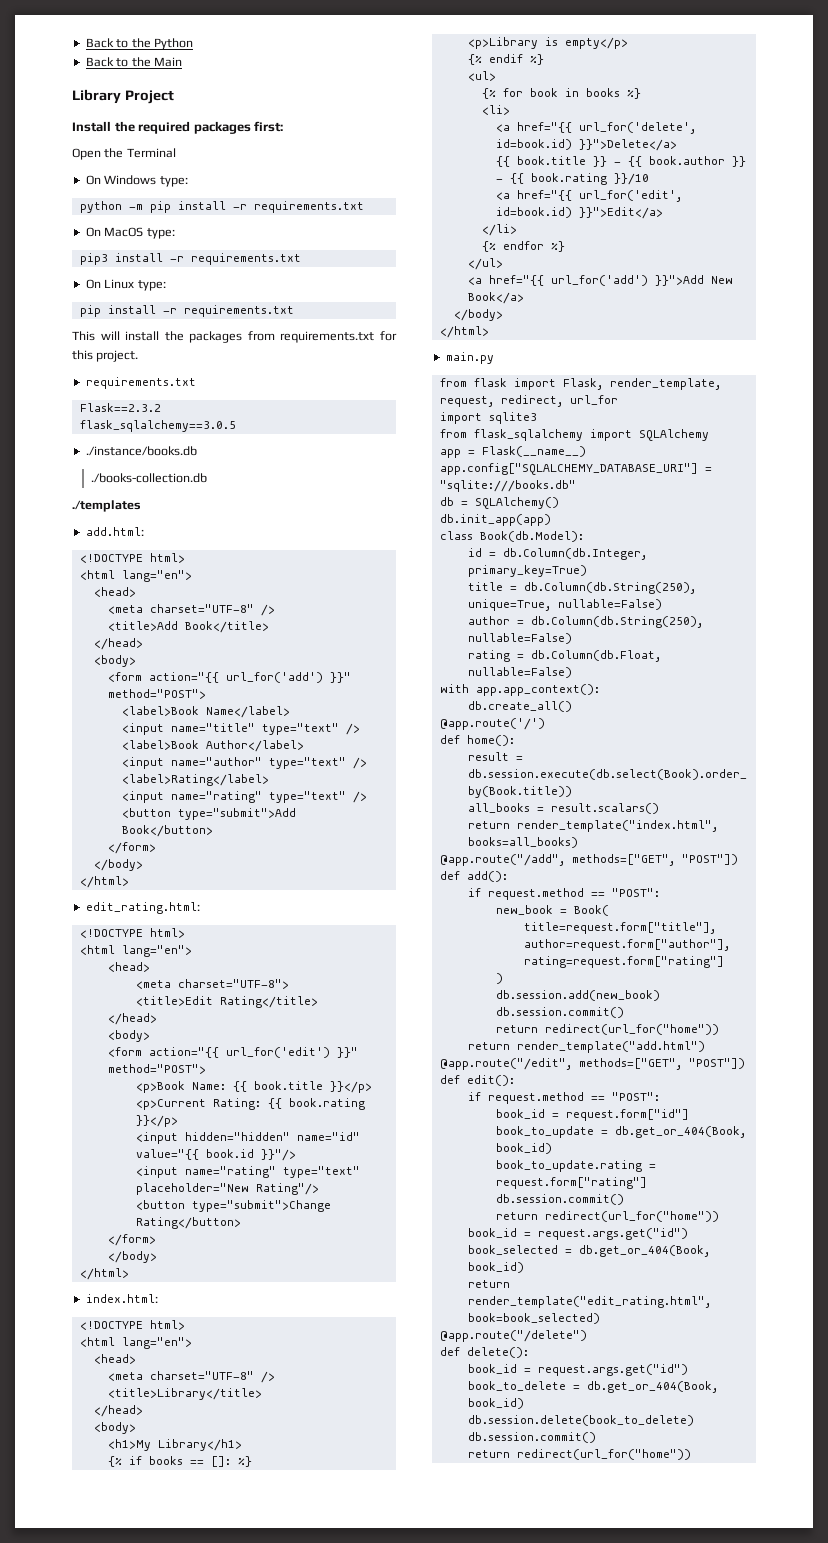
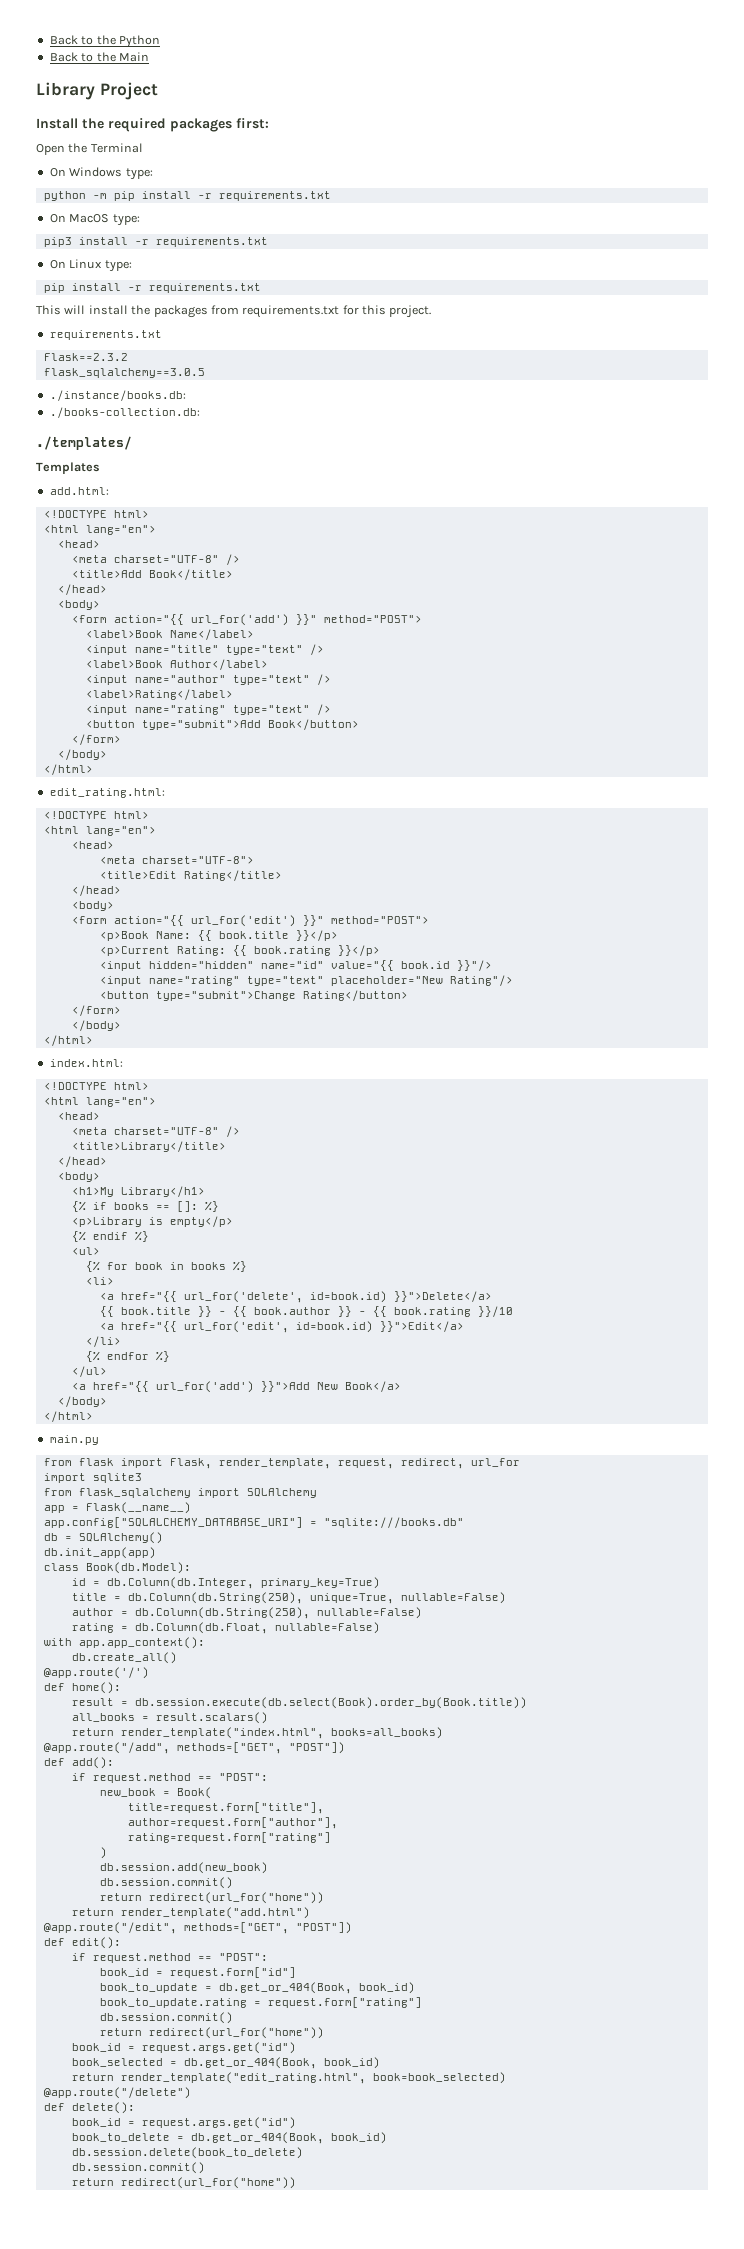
- ./instance/books.db
- ./books-collection.db
- ./templates
+ ./instance/books.db:
+ ./books-collection.db:
+ ./templates/
+ Templates

